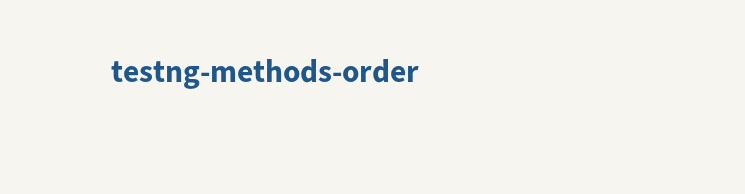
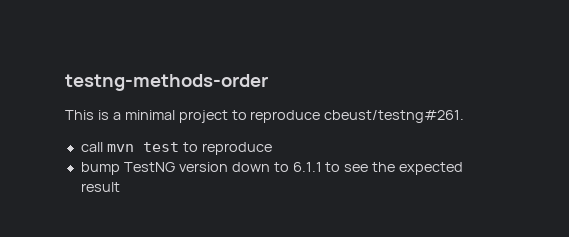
+ This is a minimal project to reproduce cbeust/testng#261.
+ call mvn test to reproduce
+ bump TestNG version down to 6.1.1 to see the expected result

